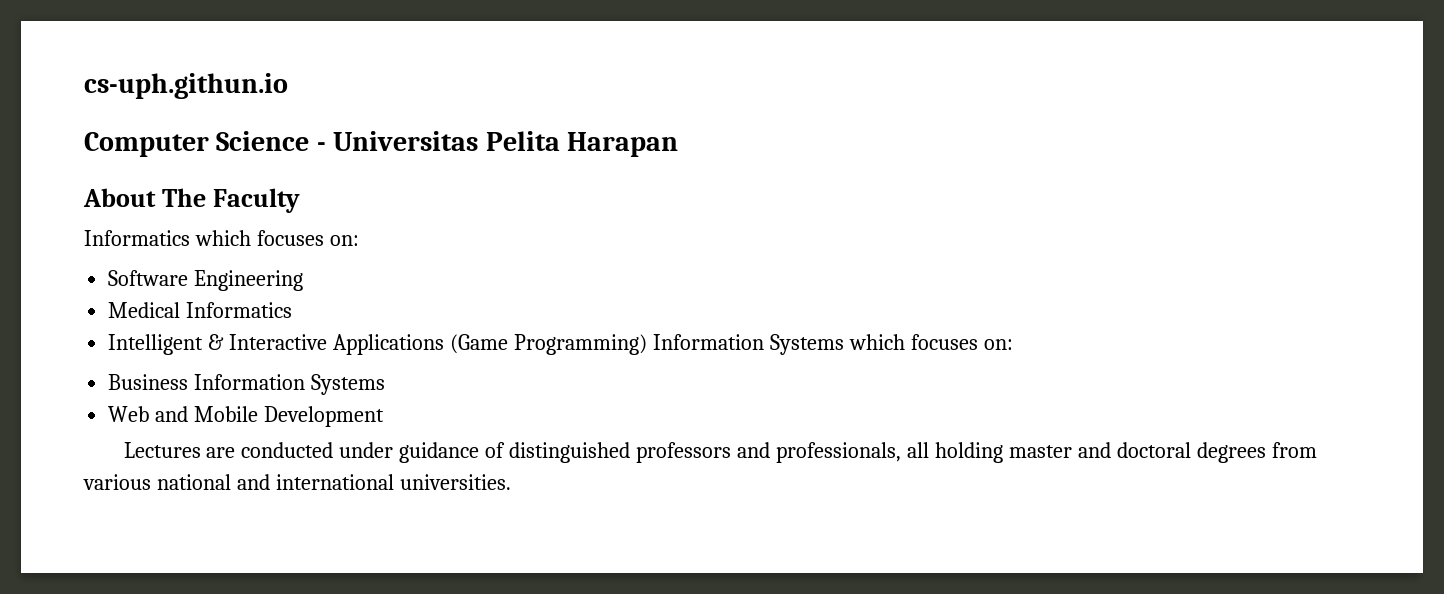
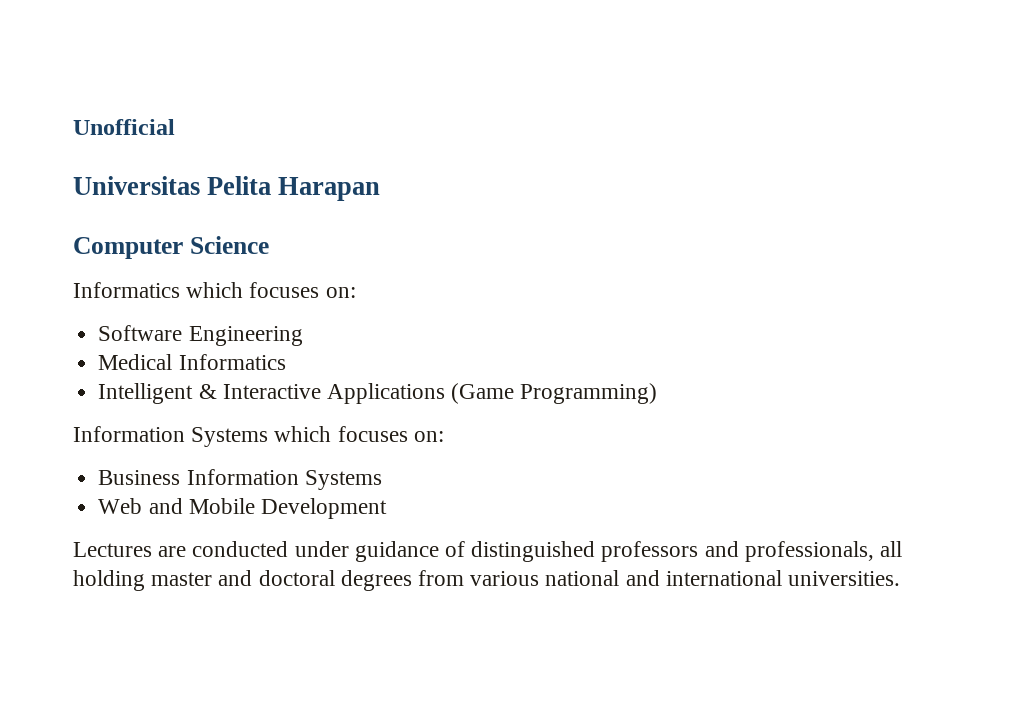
- cs-uph.githun.io
- Computer Science - Universitas Pelita Harapan
+ Unofficial
+ Universitas Pelita Harapan
- About The Faculty
+ Computer Science
- Intelligent & Interactive Applications (Game Programming) Information Systems which focuses on:
+ Intelligent & Interactive Applications (Game Programming)
+ Information Systems which focuses on:

